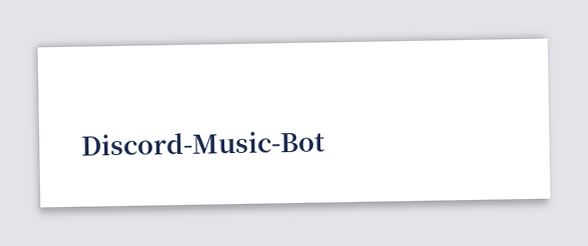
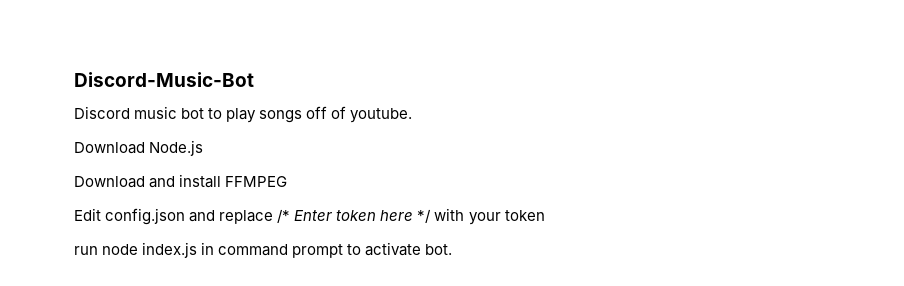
+ Discord music bot to play songs off of youtube.
+ Download Node.js
+ Download and install FFMPEG
+ Edit config.json and replace /* Enter token here */ with your token
+ run node index.js in command prompt to activate bot.

